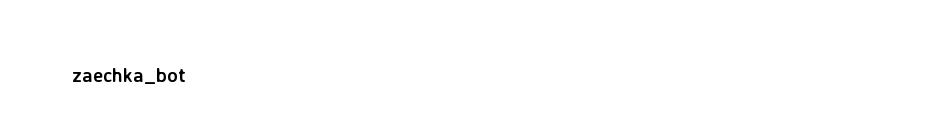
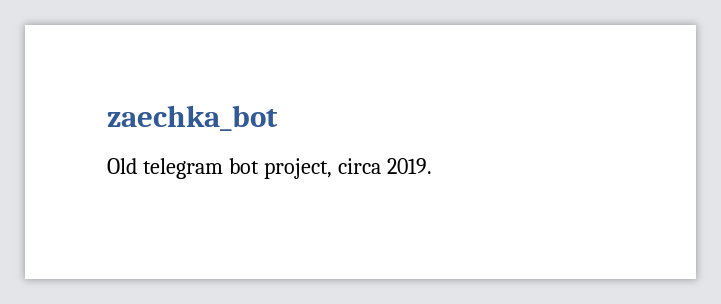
+ Old telegram bot project, circa 2019.

